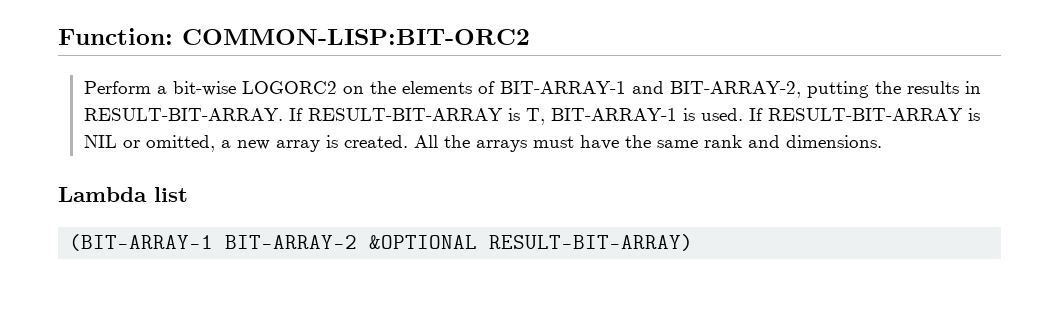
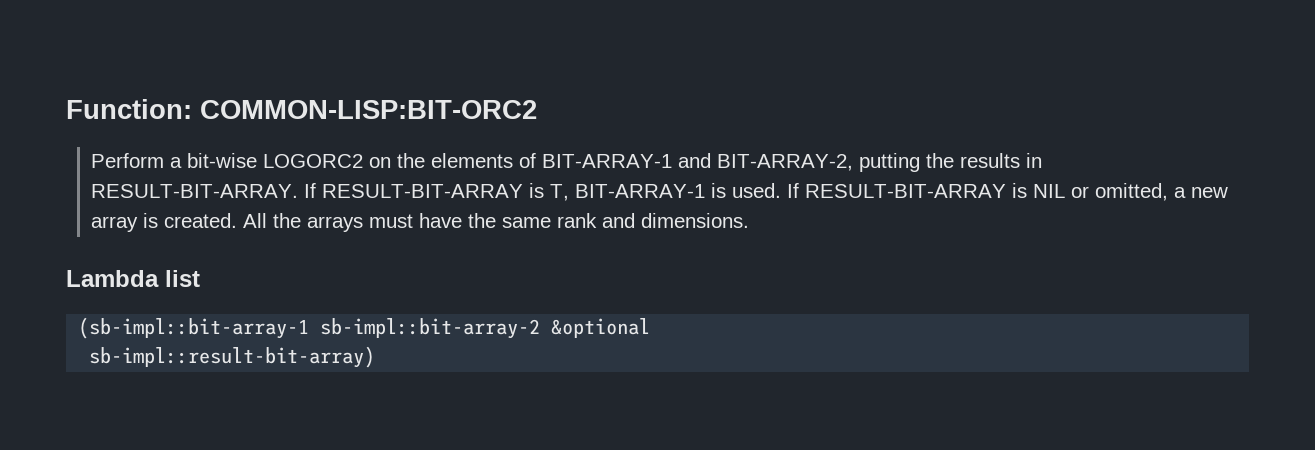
- (BIT-ARRAY-1 BIT-ARRAY-2 &OPTIONAL RESULT-BIT-ARRAY)
+ (sb-impl::bit-array-1 sb-impl::bit-array-2 &optional
+ sb-impl::result-bit-array)

